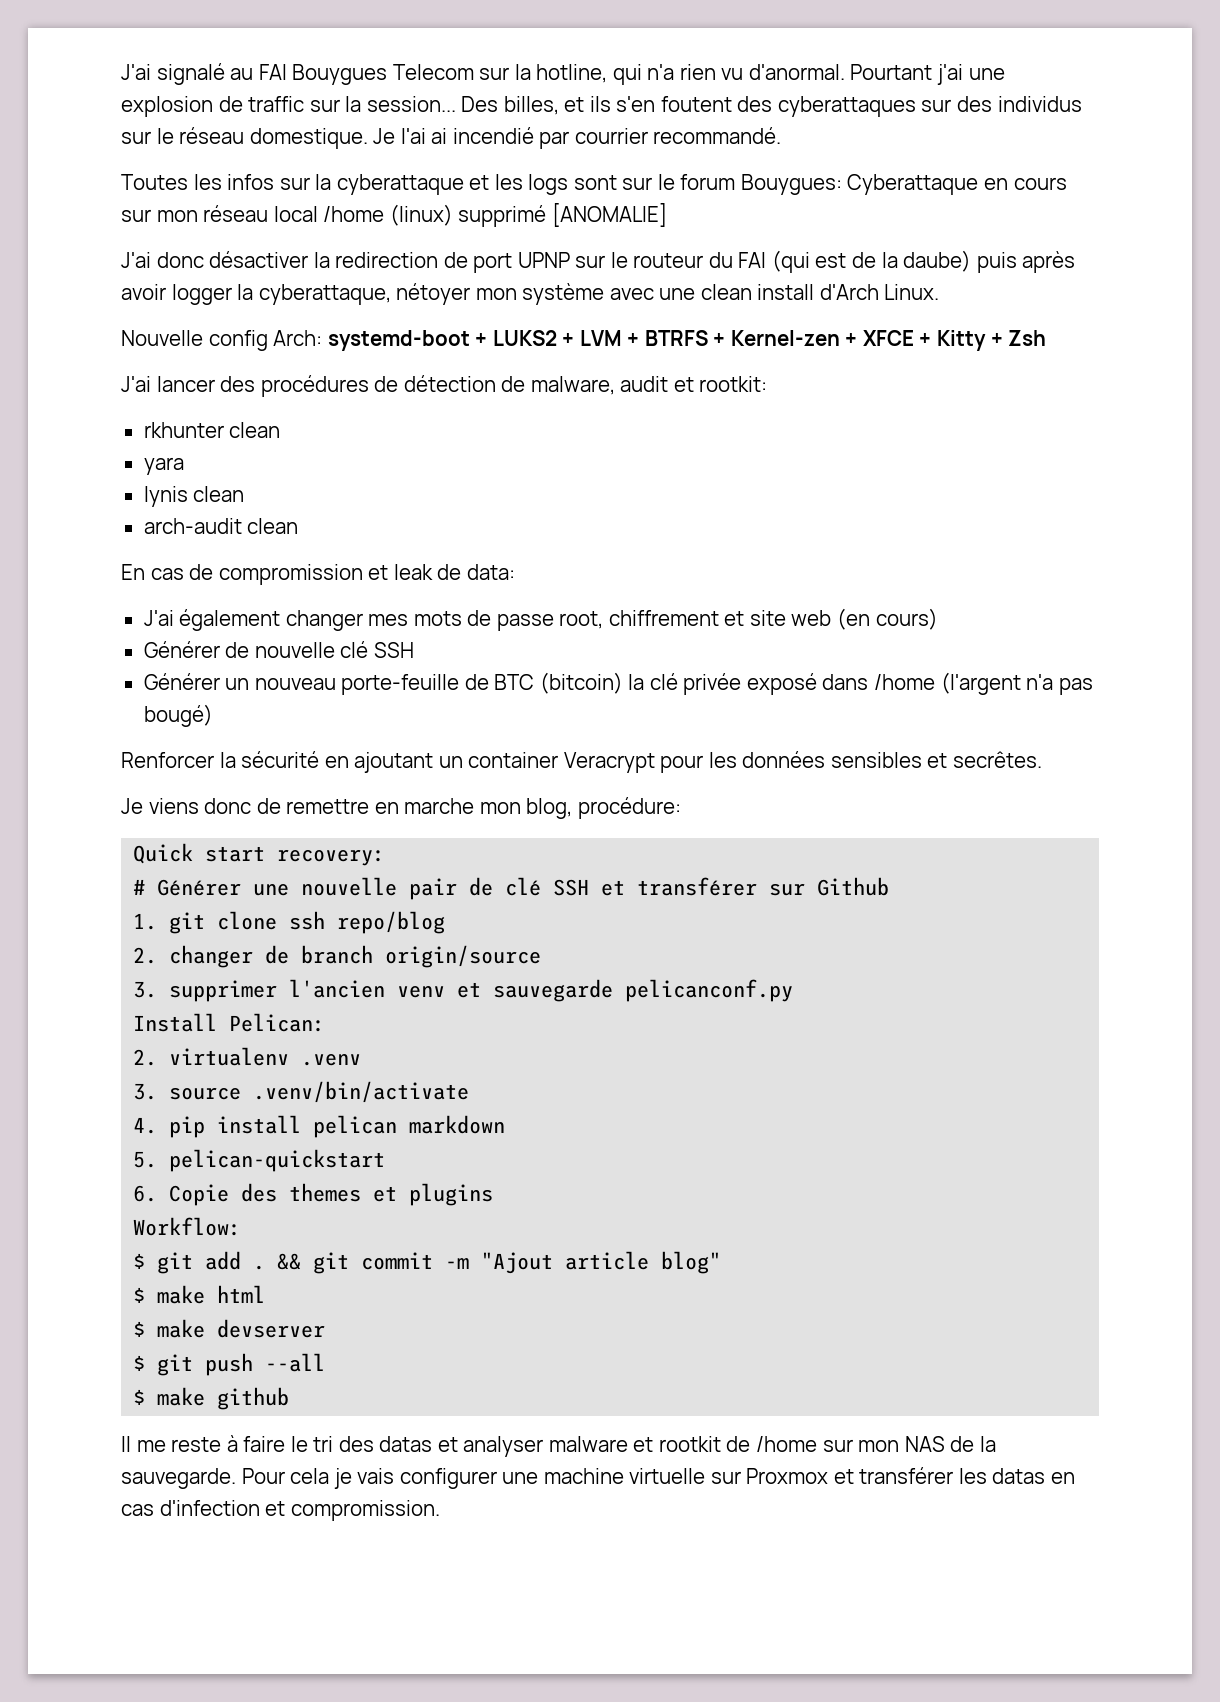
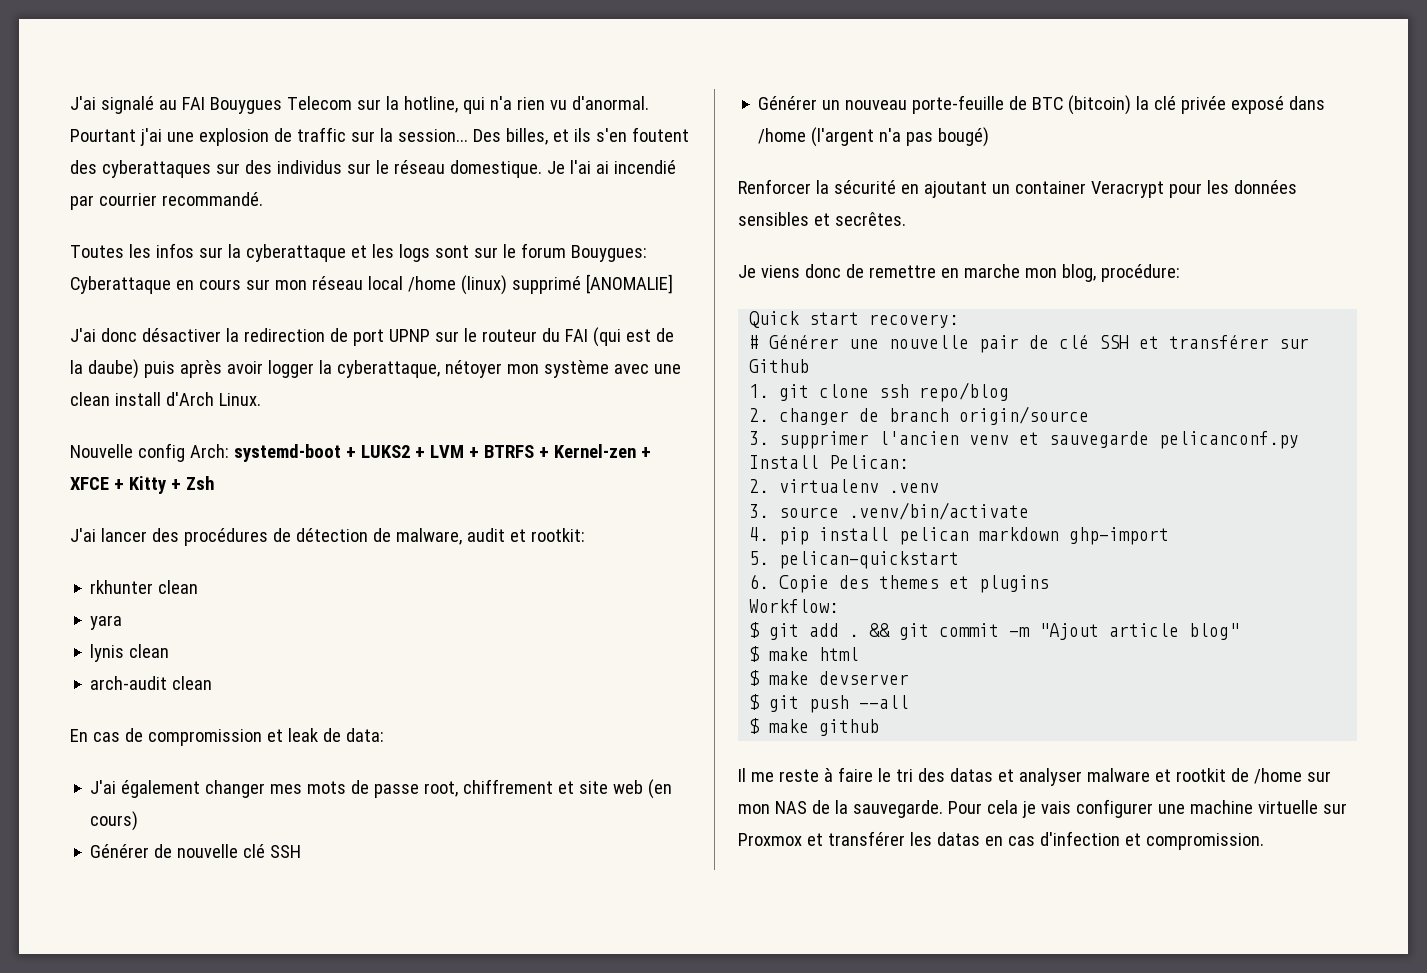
- 4. pip install pelican markdown
+ 4. pip install pelican markdown ghp-import

